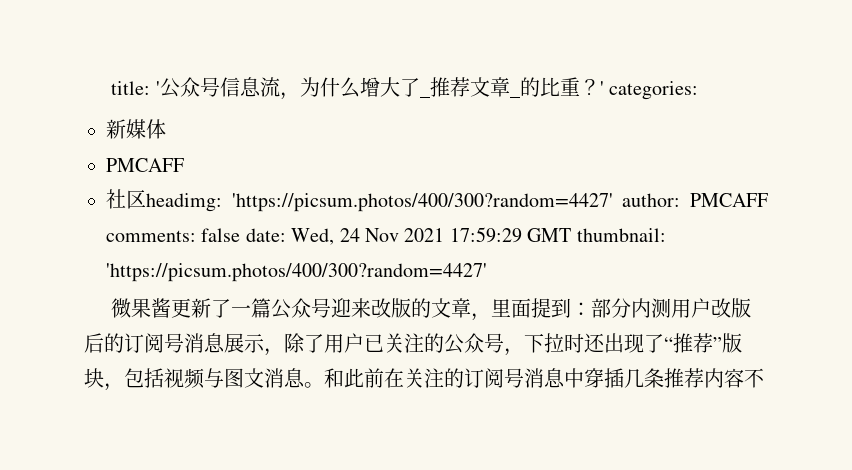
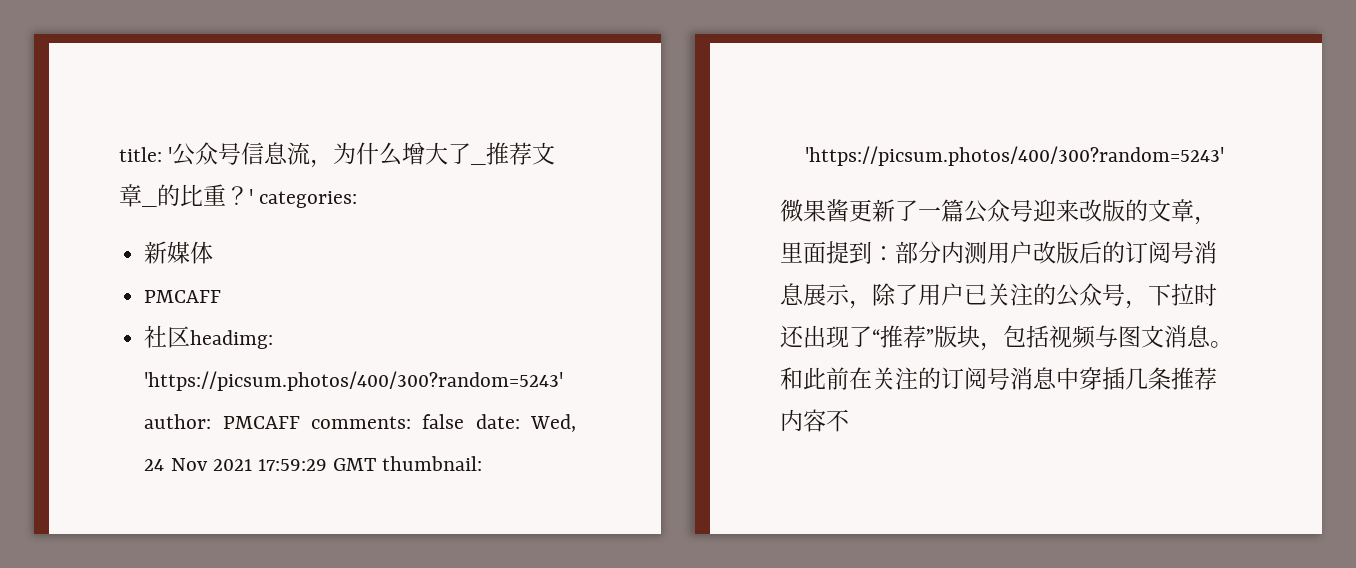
- 社区headimg: 'https://picsum.photos/400/300?random=4427' author: PMCAFF comments: false date: Wed, 24 Nov 2021 17:59:29 GMT thumbnail: 'https://picsum.photos/400/300?random=4427'
+ 社区headimg: 'https://picsum.photos/400/300?random=5243' author: PMCAFF comments: false date: Wed, 24 Nov 2021 17:59:29 GMT thumbnail: 'https://picsum.photos/400/300?random=5243'

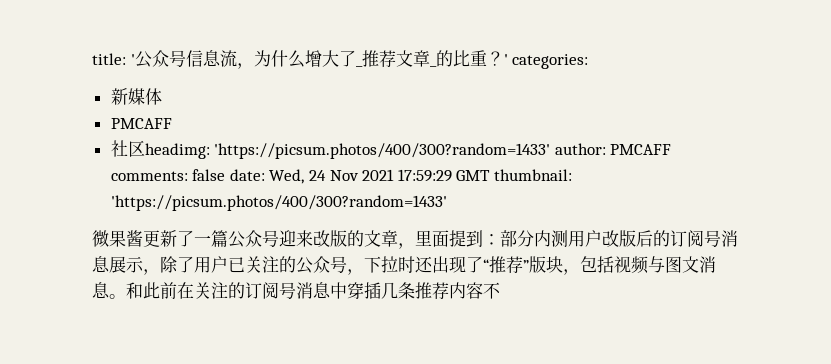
- 社区headimg: 'https://picsum.photos/400/300?random=5243' author: PMCAFF comments: false date: Wed, 24 Nov 2021 17:59:29 GMT thumbnail: 'https://picsum.photos/400/300?random=5243'
+ 社区headimg: 'https://picsum.photos/400/300?random=1433' author: PMCAFF comments: false date: Wed, 24 Nov 2021 17:59:29 GMT thumbnail: 'https://picsum.photos/400/300?random=1433'

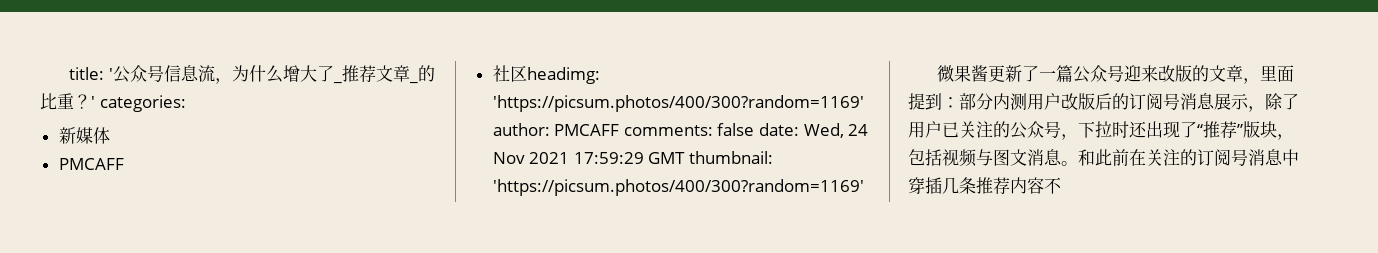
- 社区headimg: 'https://picsum.photos/400/300?random=1433' author: PMCAFF comments: false date: Wed, 24 Nov 2021 17:59:29 GMT thumbnail: 'https://picsum.photos/400/300?random=1433'
+ 社区headimg: 'https://picsum.photos/400/300?random=1169' author: PMCAFF comments: false date: Wed, 24 Nov 2021 17:59:29 GMT thumbnail: 'https://picsum.photos/400/300?random=1169'

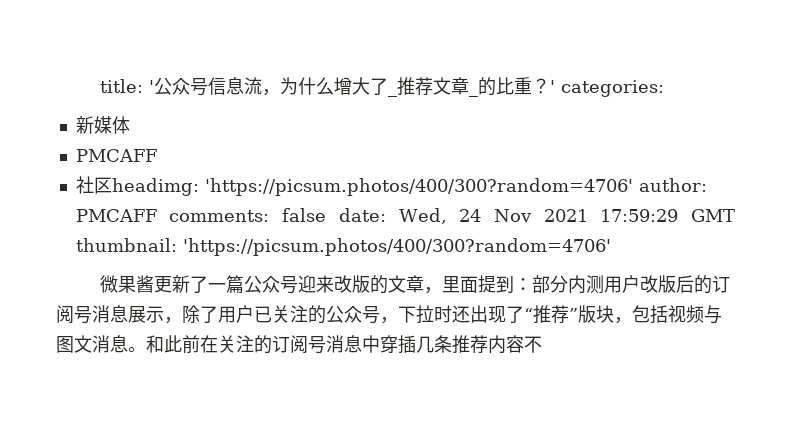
- 社区headimg: 'https://picsum.photos/400/300?random=1169' author: PMCAFF comments: false date: Wed, 24 Nov 2021 17:59:29 GMT thumbnail: 'https://picsum.photos/400/300?random=1169'
+ 社区headimg: 'https://picsum.photos/400/300?random=4706' author: PMCAFF comments: false date: Wed, 24 Nov 2021 17:59:29 GMT thumbnail: 'https://picsum.photos/400/300?random=4706'

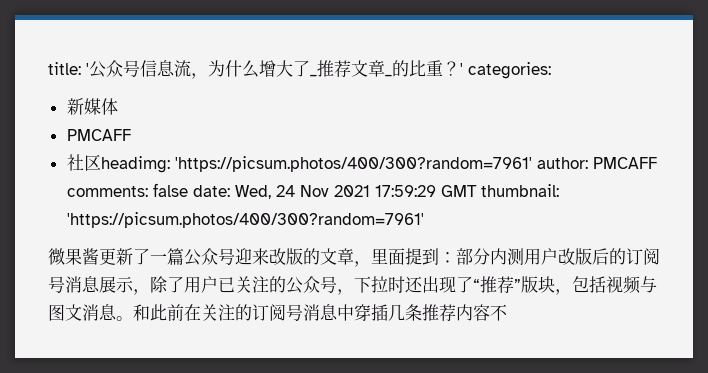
- 社区headimg: 'https://picsum.photos/400/300?random=4706' author: PMCAFF comments: false date: Wed, 24 Nov 2021 17:59:29 GMT thumbnail: 'https://picsum.photos/400/300?random=4706'
+ 社区headimg: 'https://picsum.photos/400/300?random=7961' author: PMCAFF comments: false date: Wed, 24 Nov 2021 17:59:29 GMT thumbnail: 'https://picsum.photos/400/300?random=7961'

